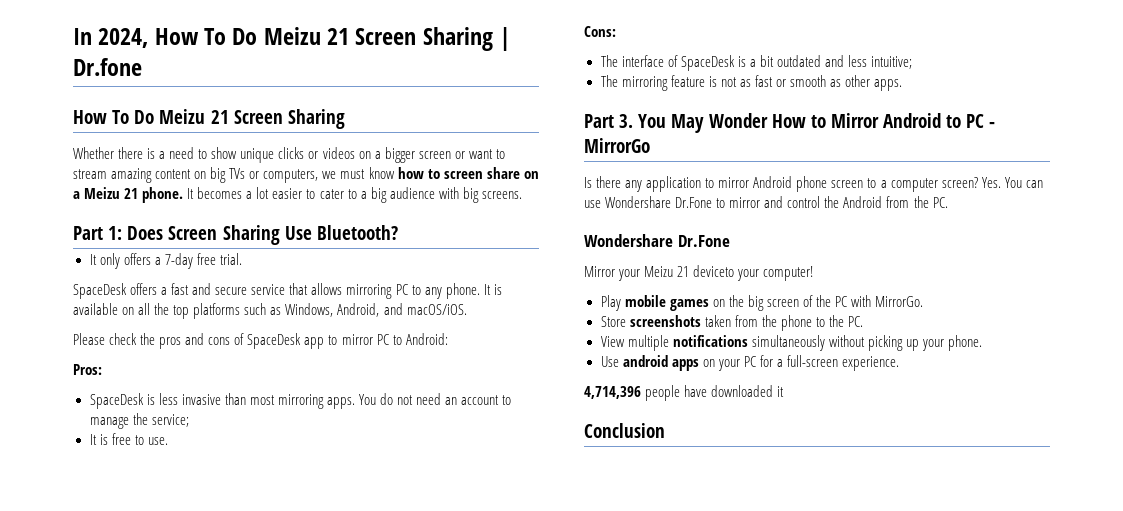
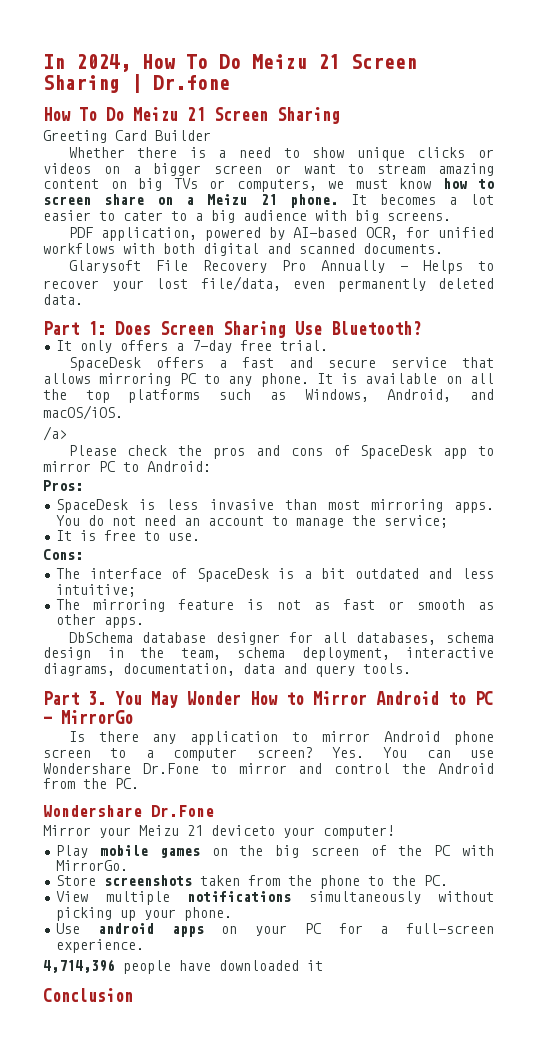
+ Greeting Card Builder
+ PDF application, powered by AI-based OCR, for unified workflows with both digital and scanned documents.
+ Glarysoft File Recovery Pro Annually - Helps to recover your lost file/data, even permanently deleted data.
+ /a>
+ DbSchema database designer for all databases, schema design in the team, schema deployment, interactive diagrams, documentation, data and query tools.

